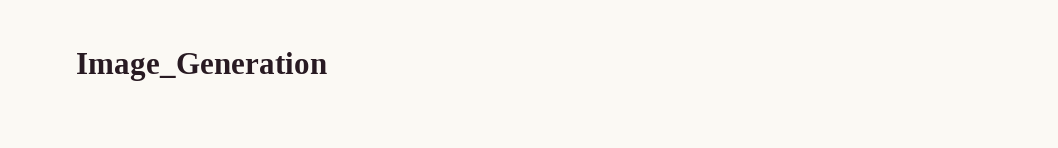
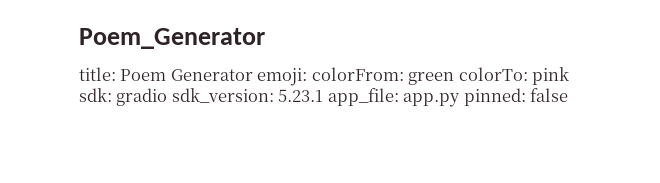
- Image_Generation
+ Poem_Generator
+ title: Poem Generator emoji: colorFrom: green colorTo: pink sdk: gradio sdk_version: 5.23.1 app_file: app.py pinned: false

